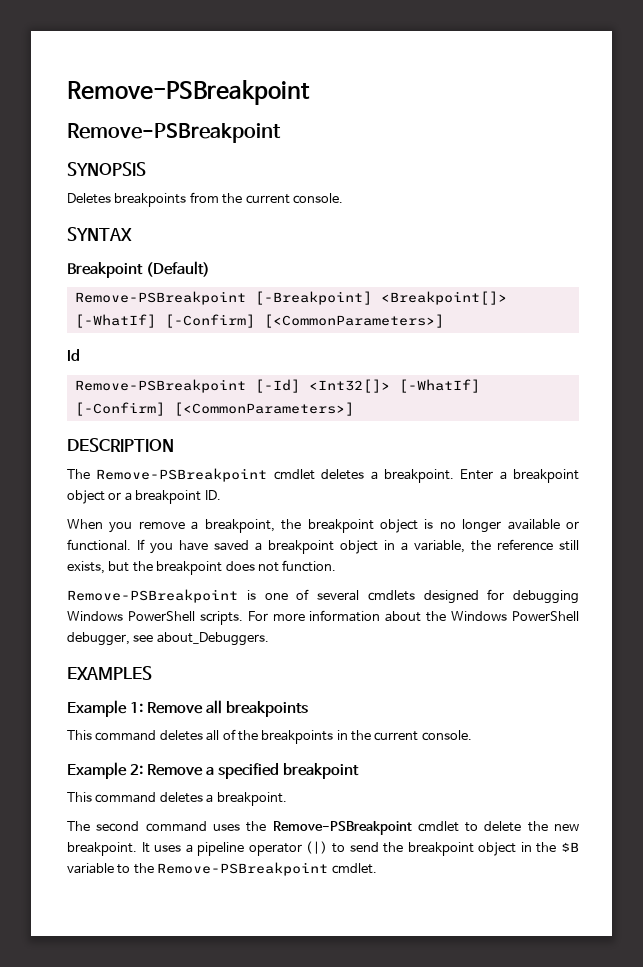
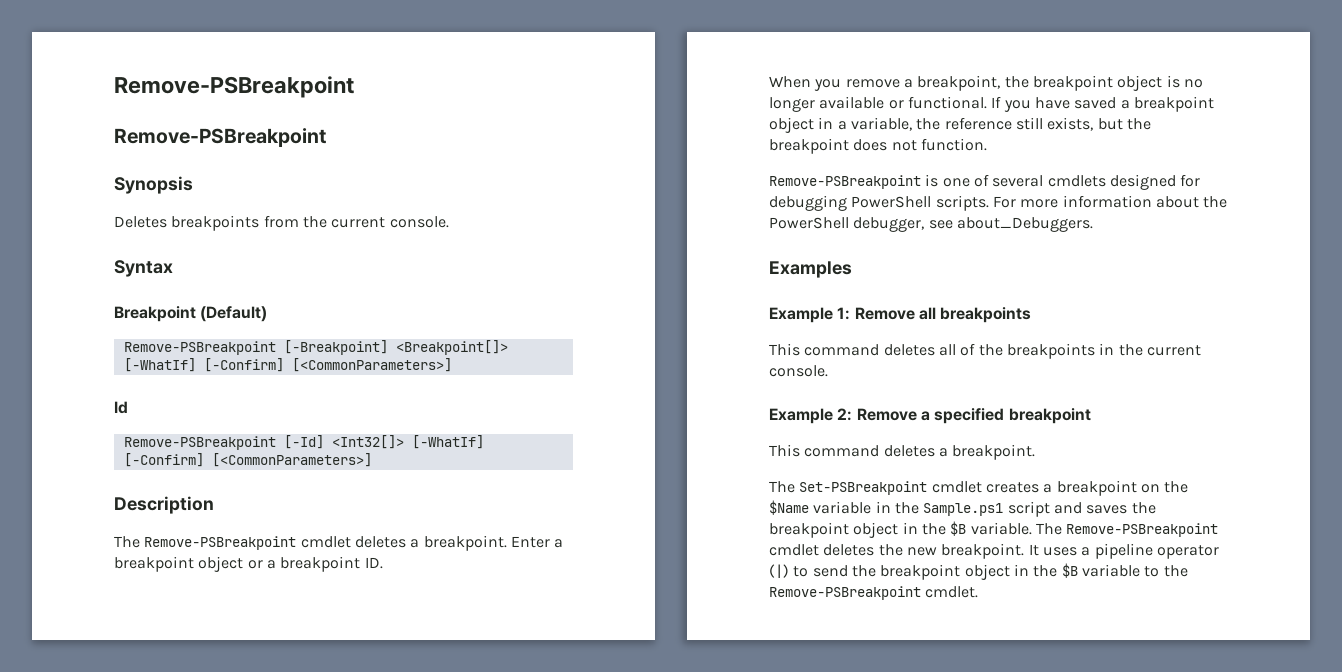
- SYNOPSIS
+ Synopsis
- SYNTAX
+ Syntax
- DESCRIPTION
+ Description
- Remove-PSBreakpoint is one of several cmdlets designed for debugging Windows PowerShell scripts.
+ Remove-PSBreakpoint is one of several cmdlets designed for debugging PowerShell scripts.
- For more information about the Windows PowerShell debugger, see about_Debuggers.
+ For more information about the PowerShell debugger, see about_Debuggers.
- EXAMPLES
+ Examples
- The second command uses the Remove-PSBreakpoint cmdlet to delete the new breakpoint.
+ The Set-PSBreakpoint cmdlet creates a breakpoint on the $Name variable in the Sample.ps1 script and saves the breakpoint object in the $B variable. The Remove-PSBreakpoint cmdlet deletes the new breakpoint.

